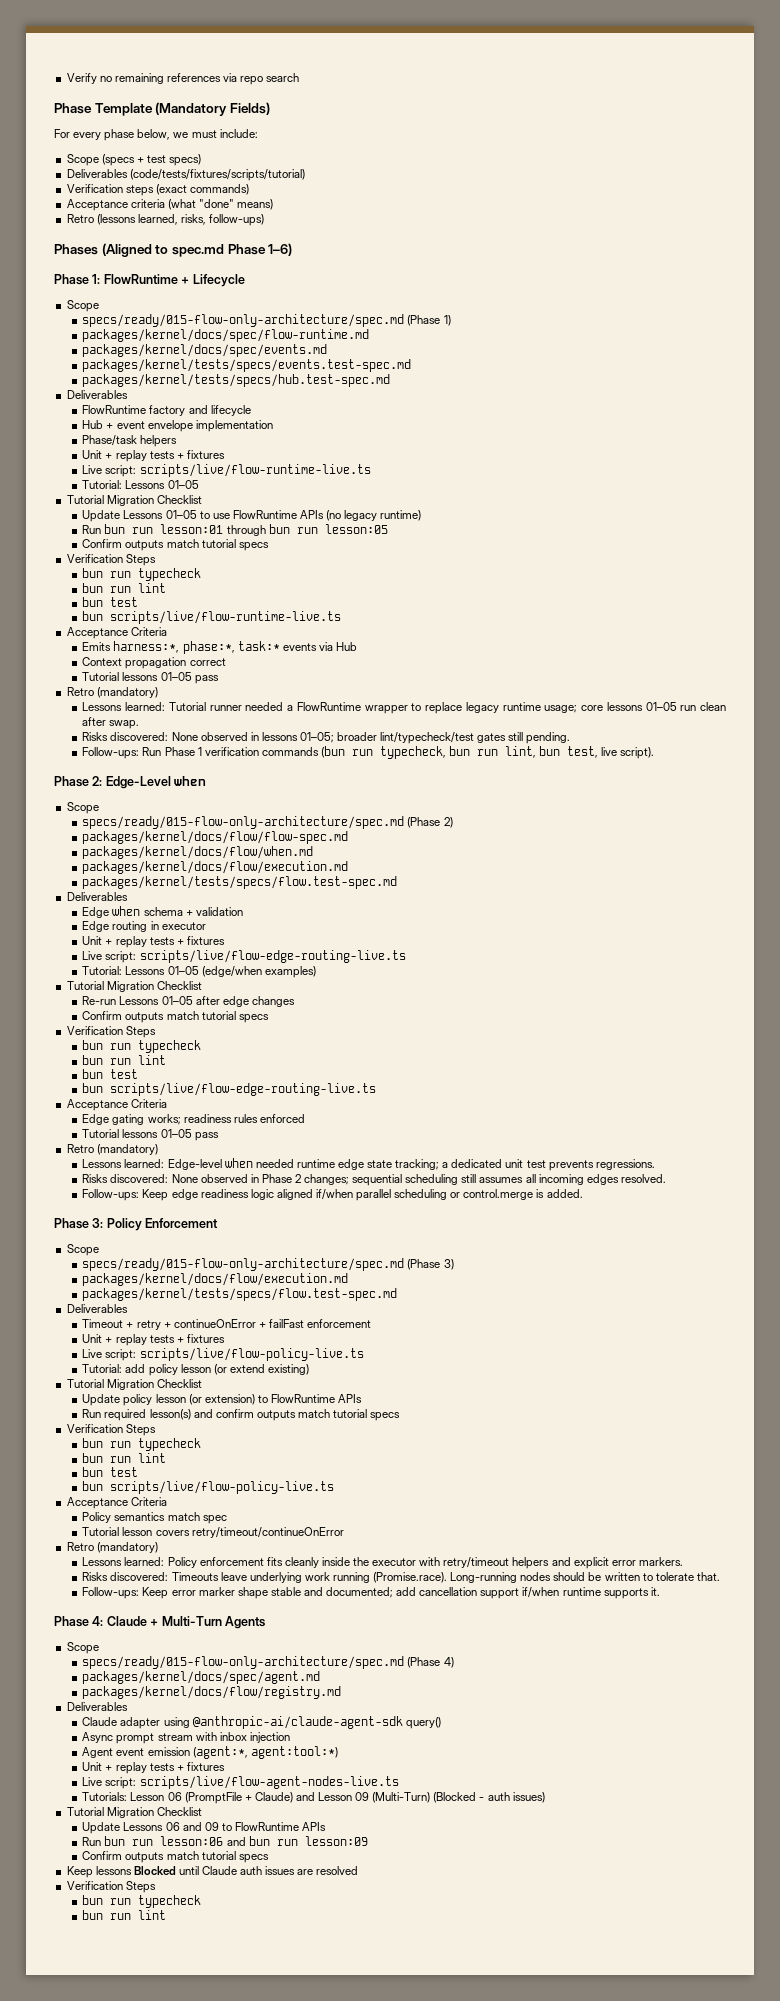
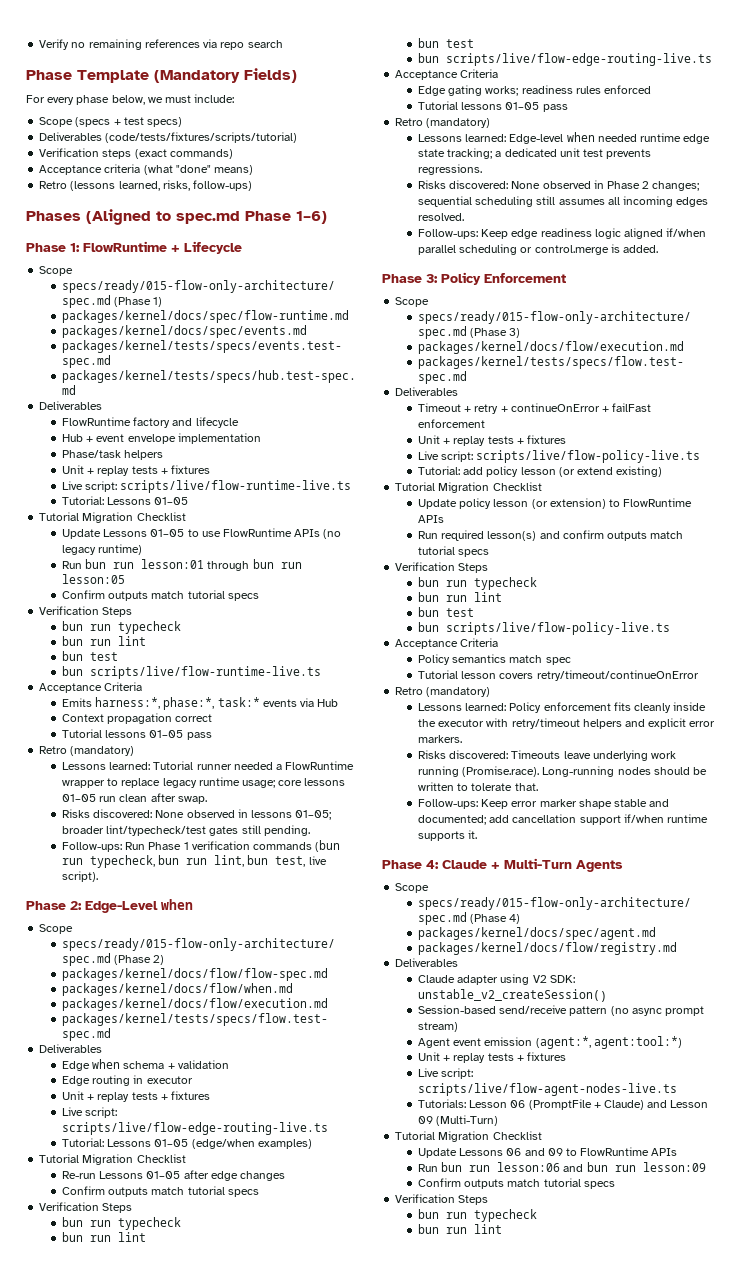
- Claude adapter using @anthropic-ai/claude-agent-sdk query()
- Async prompt stream with inbox injection
+ Claude adapter using V2 SDK: unstable_v2_createSession()
+ Session-based send/receive pattern (no async prompt stream)
- Tutorials: Lesson 06 (PromptFile + Claude) and Lesson 09 (Multi-Turn) (Blocked - auth issues)
+ Tutorials: Lesson 06 (PromptFile + Claude) and Lesson 09 (Multi-Turn)
- Keep lessons Blocked until Claude auth issues are resolved

